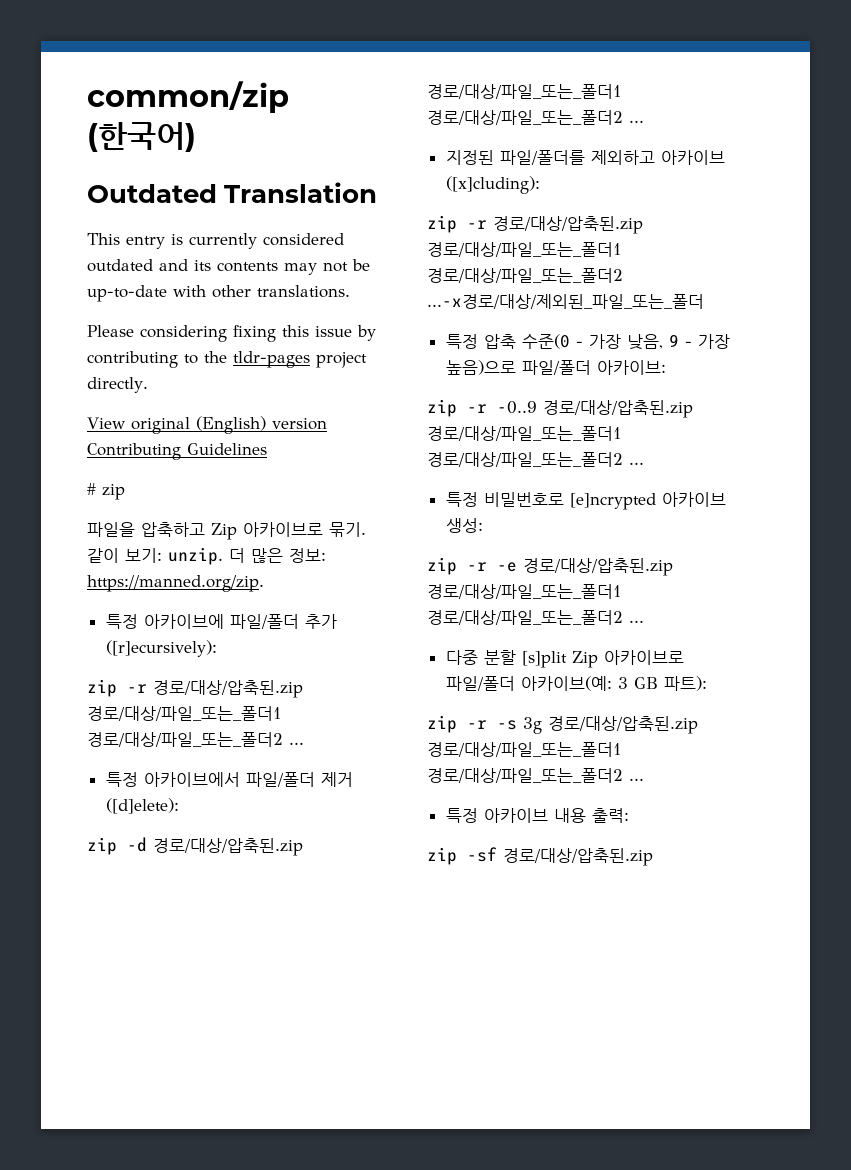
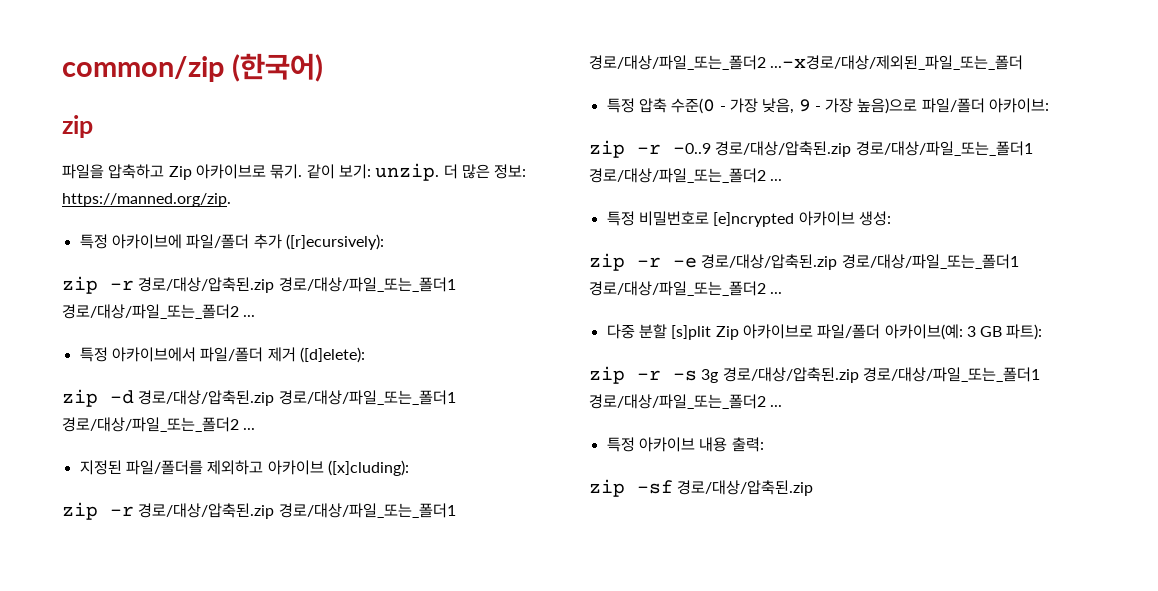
  common/zip (한국어)
- Outdated Translation
- This entry is currently considered outdated and its contents may not be up-to-date with other translations.
- Please considering fixing this issue by contributing to the tldr-pages project directly.
- View original (English) version Contributing Guidelines
- # zip
+ zip

